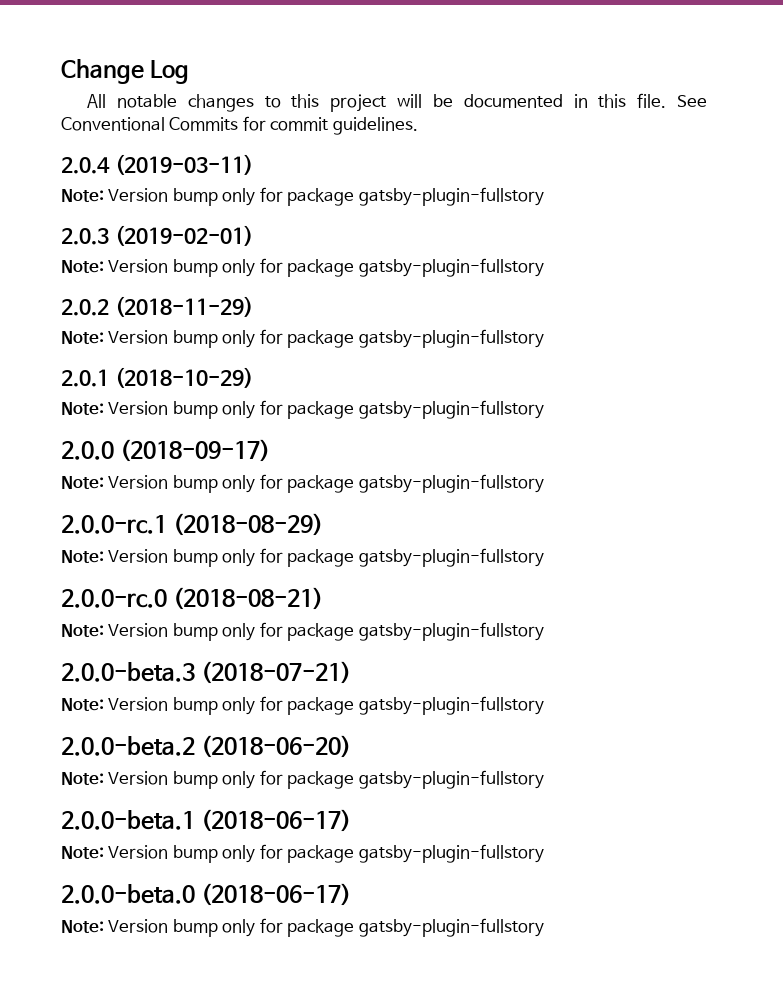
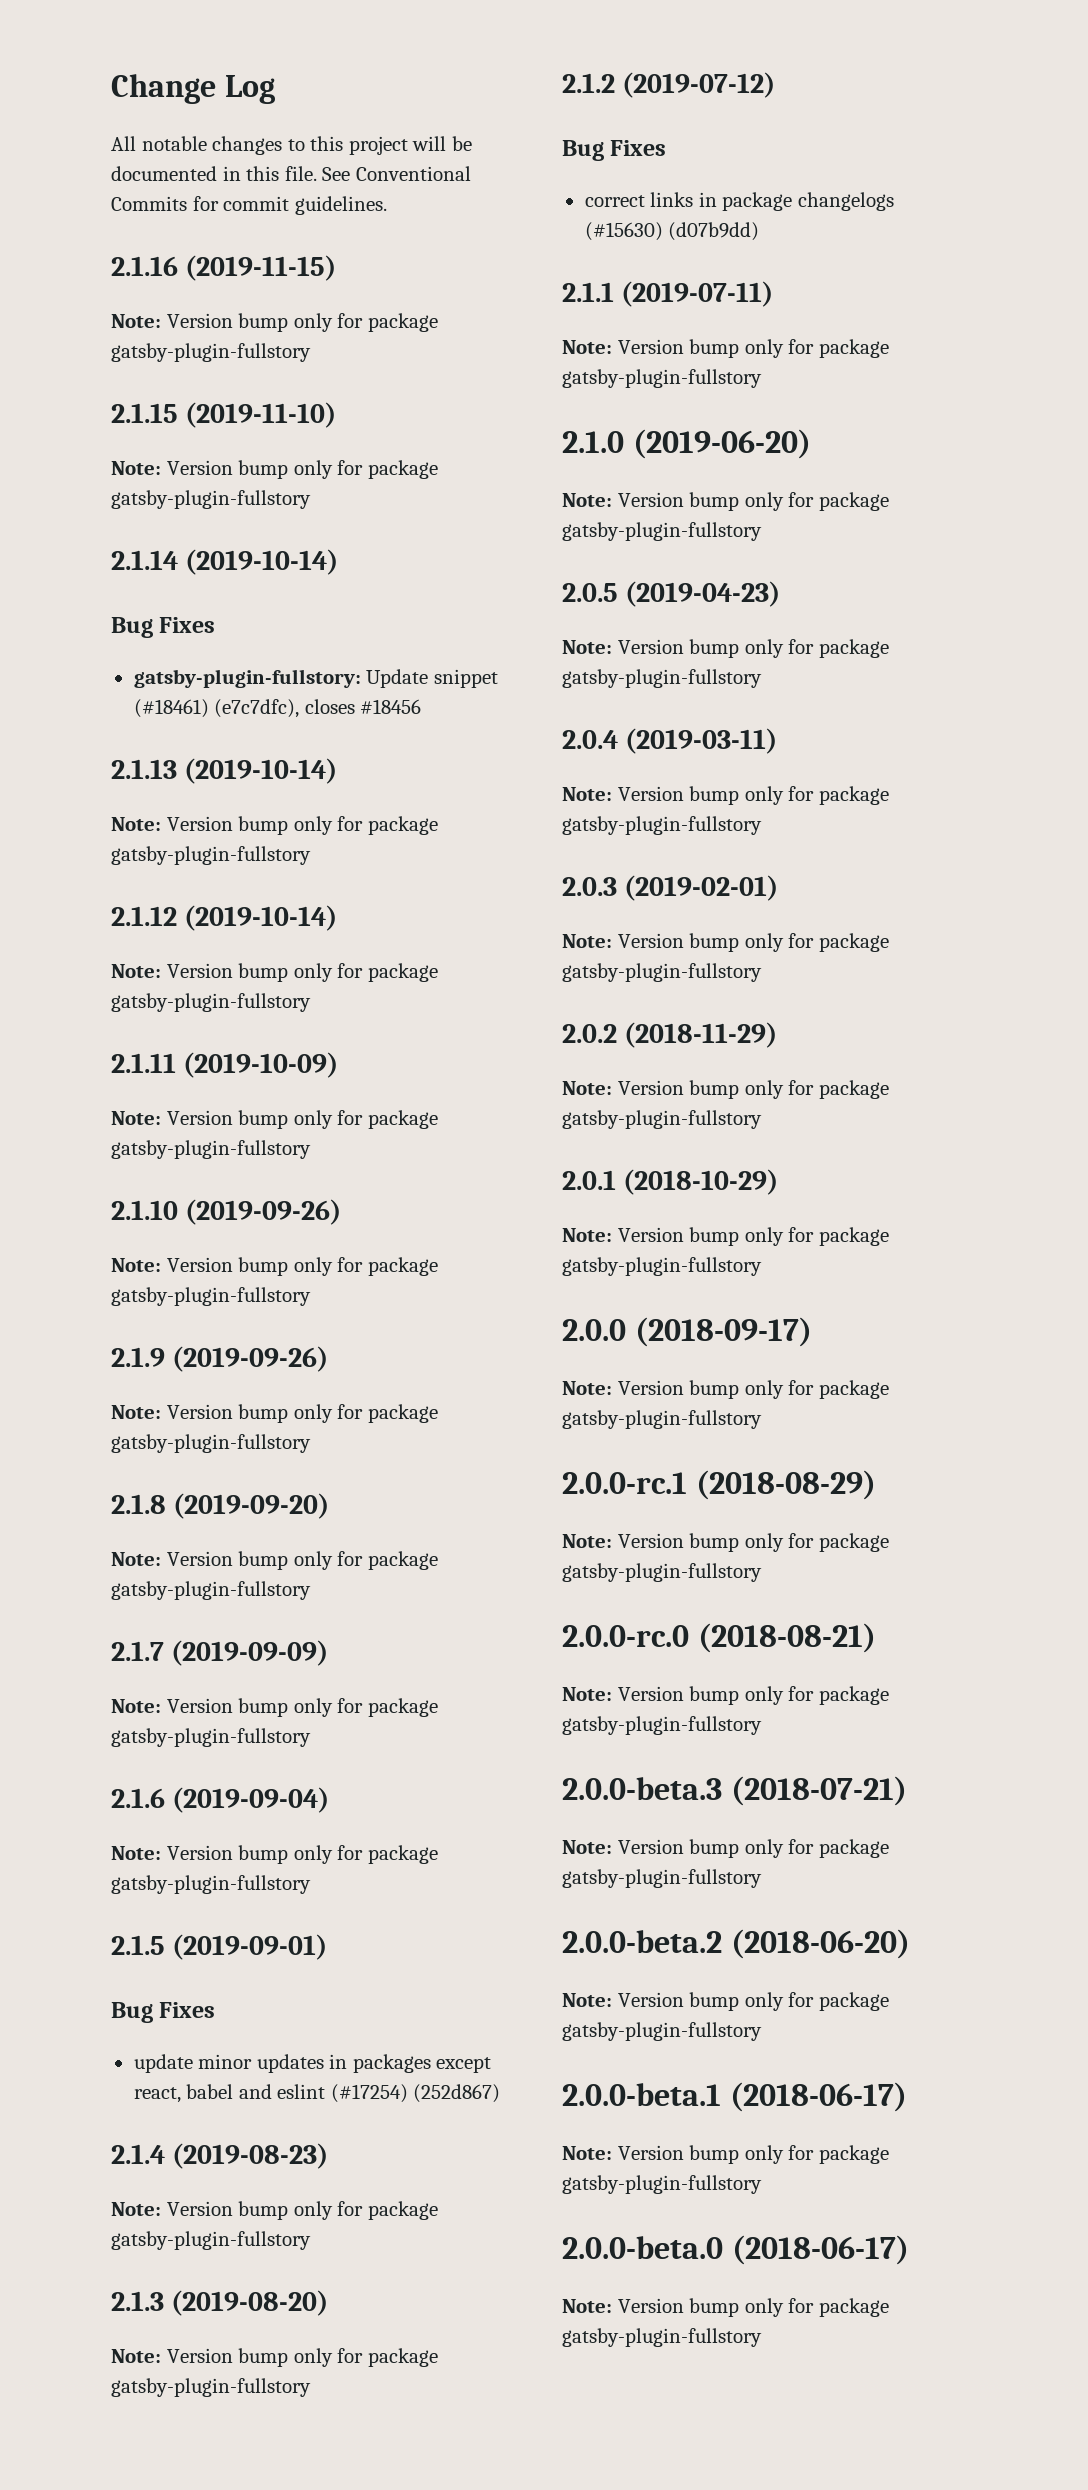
+ 2.1.16 (2019-11-15)
+ Note: Version bump only for package gatsby-plugin-fullstory
+ 2.1.15 (2019-11-10)
+ Note: Version bump only for package gatsby-plugin-fullstory
+ 2.1.14 (2019-10-14)
+ Bug Fixes
+ gatsby-plugin-fullstory: Update snippet (#18461) (e7c7dfc), closes #18456
+ 2.1.13 (2019-10-14)
+ Note: Version bump only for package gatsby-plugin-fullstory
+ 2.1.12 (2019-10-14)
+ Note: Version bump only for package gatsby-plugin-fullstory
+ 2.1.11 (2019-10-09)
+ Note: Version bump only for package gatsby-plugin-fullstory
+ 2.1.10 (2019-09-26)
+ Note: Version bump only for package gatsby-plugin-fullstory
+ 2.1.9 (2019-09-26)
+ Note: Version bump only for package gatsby-plugin-fullstory
+ 2.1.8 (2019-09-20)
+ Note: Version bump only for package gatsby-plugin-fullstory
+ 2.1.7 (2019-09-09)
+ Note: Version bump only for package gatsby-plugin-fullstory
+ 2.1.6 (2019-09-04)
+ Note: Version bump only for package gatsby-plugin-fullstory
+ 2.1.5 (2019-09-01)
+ Bug Fixes
+ update minor updates in packages except react, babel and eslint (#17254) (252d867)
+ 2.1.4 (2019-08-23)
+ Note: Version bump only for package gatsby-plugin-fullstory
+ 2.1.3 (2019-08-20)
+ Note: Version bump only for package gatsby-plugin-fullstory
+ 2.1.2 (2019-07-12)
+ Bug Fixes
+ correct links in package changelogs (#15630) (d07b9dd)
+ 2.1.1 (2019-07-11)
+ Note: Version bump only for package gatsby-plugin-fullstory
+ 2.1.0 (2019-06-20)
+ Note: Version bump only for package gatsby-plugin-fullstory
+ 2.0.5 (2019-04-23)
+ Note: Version bump only for package gatsby-plugin-fullstory

